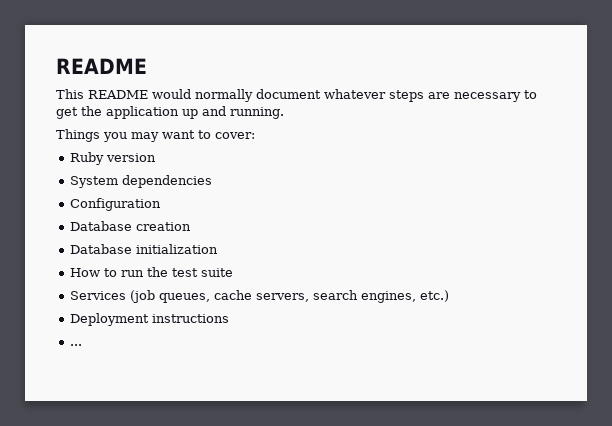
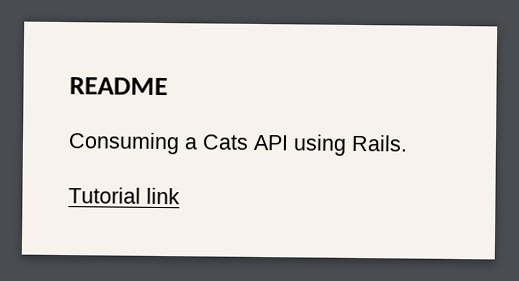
- This README would normally document whatever steps are necessary to get the application up and running.
- Things you may want to cover:
- Ruby version
- System dependencies
- Configuration
- Database creation
- Database initialization
- How to run the test suite
- Services (job queues, cache servers, search engines, etc.)
- Deployment instructions
- ...
+ Consuming a Cats API using Rails.
+ Tutorial link

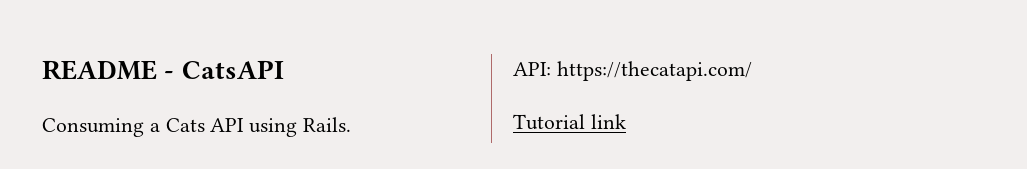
- README
+ README - CatsAPI
+ API: https://thecatapi.com/

